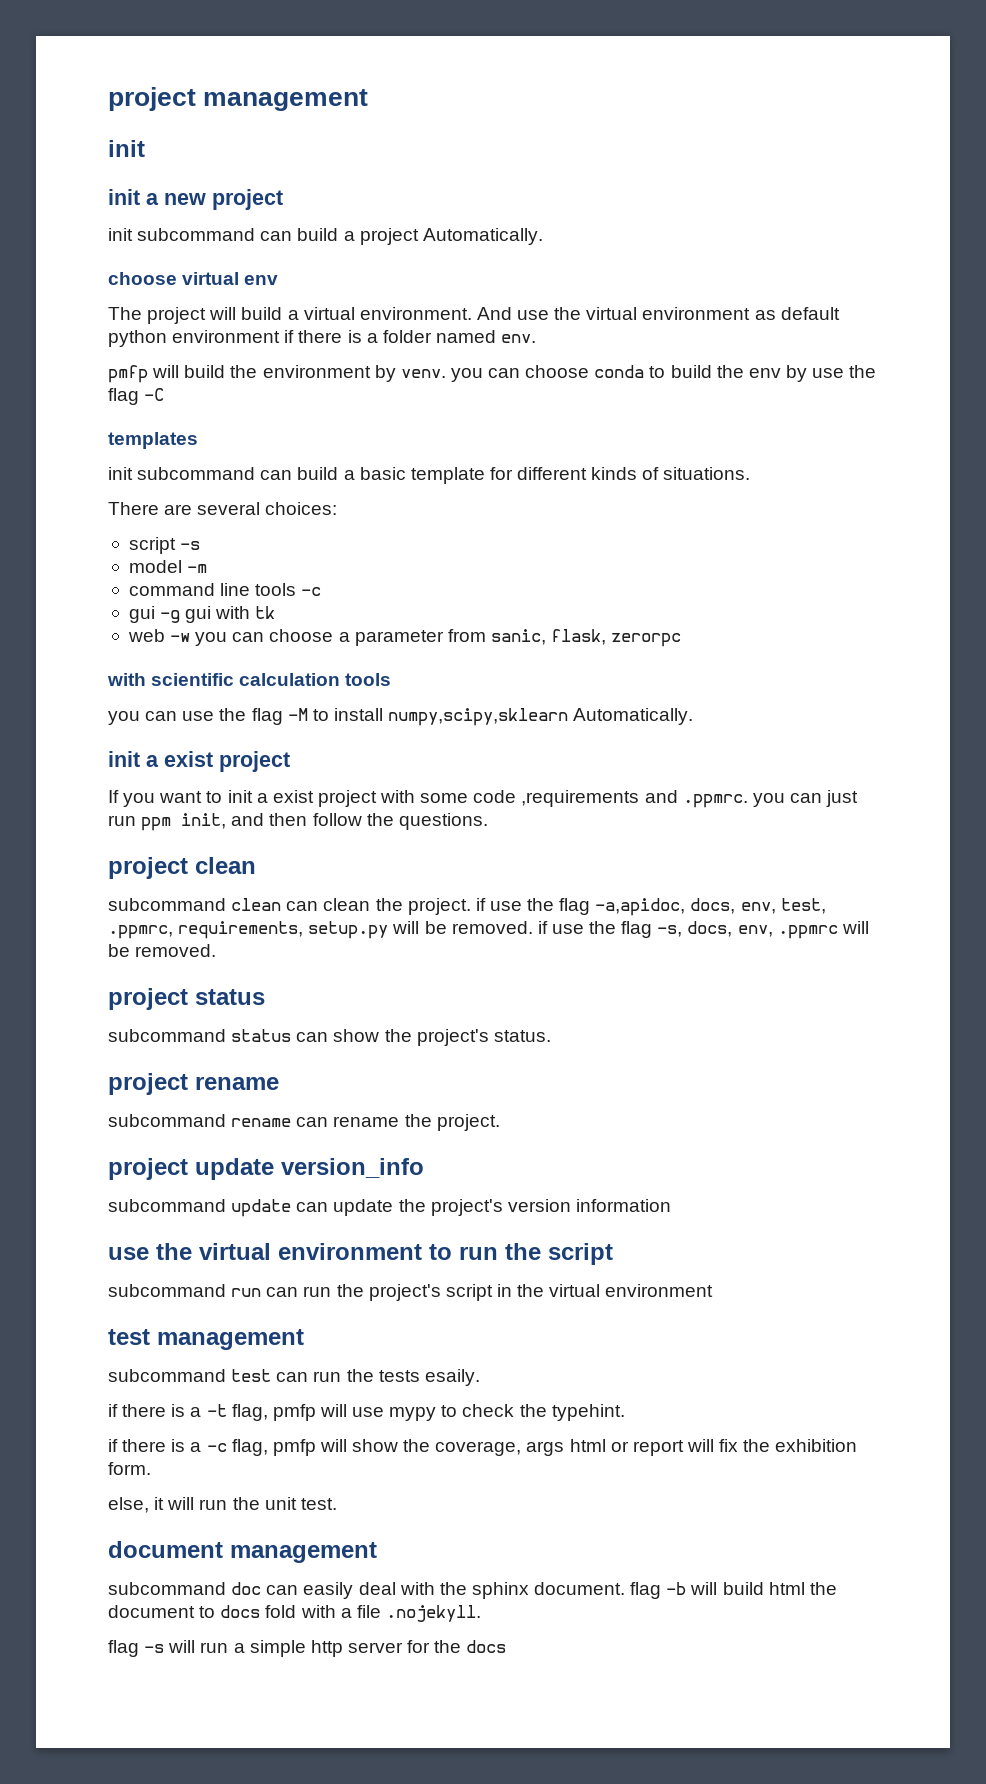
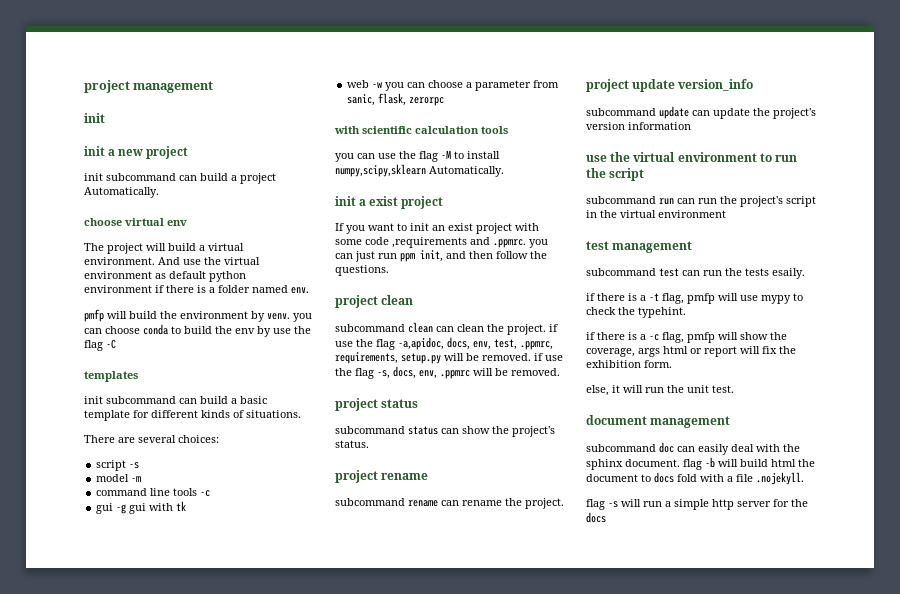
- If you want to init a exist project with some code ,requirements and .ppmrc. you can just run ppm init, and then follow the questions.
+ If you want to init an exist project with some code ,requirements and .ppmrc. you can just run ppm init, and then follow the questions.

